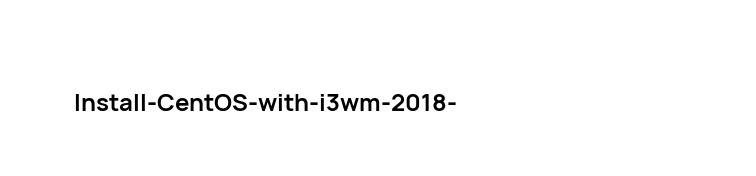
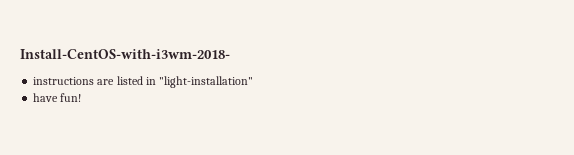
+ instructions are listed in "light-installation"
+ have fun!

